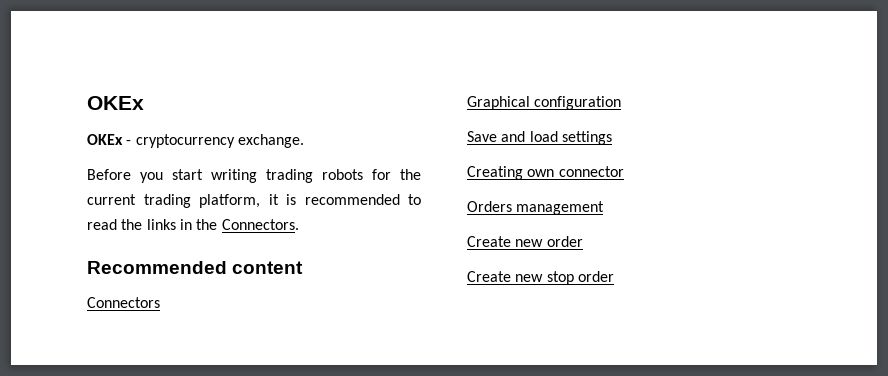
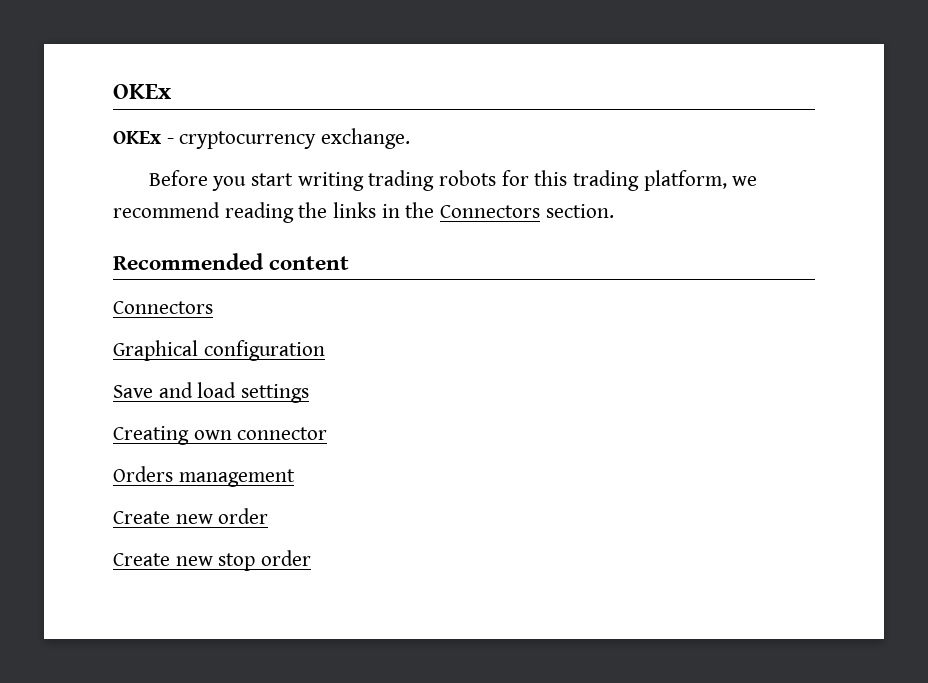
- Before you start writing trading robots for the current trading platform, it is recommended to read the links in the Connectors.
+ Before you start writing trading robots for this trading platform, we recommend reading the links in the Connectors section.

